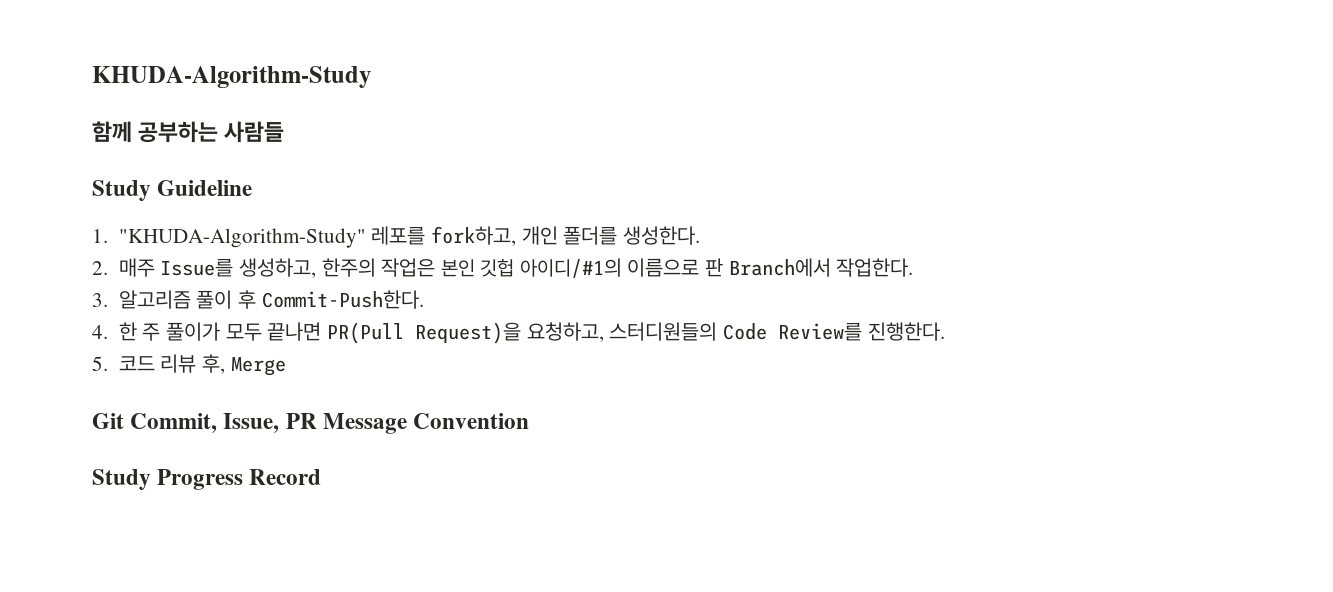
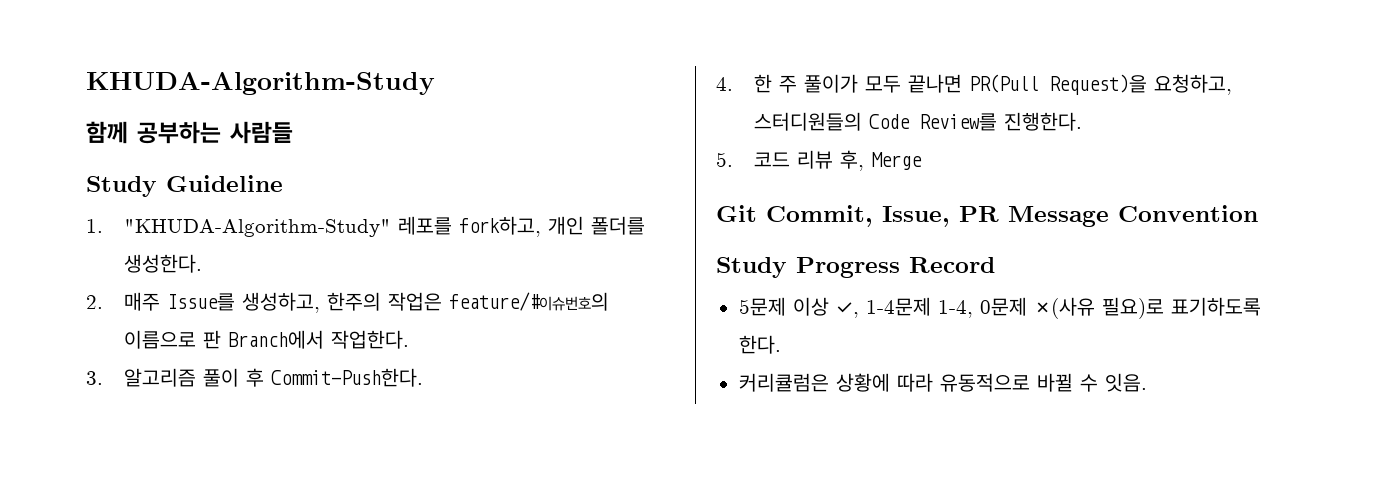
- 2. 매주 Issue를 생성하고, 한주의 작업은 본인 깃헙 아이디/#1의 이름으로 판 Branch에서 작업한다.
+ 2. 매주 Issue를 생성하고, 한주의 작업은 feature/#이슈번호의 이름으로 판 Branch에서 작업한다.
+ 5문제 이상 ✓, 1-4문제 1-4, 0문제 ✗(사유 필요)로 표기하도록 한다.
+ 커리큘럼은 상황에 따라 유동적으로 바뀔 수 잇음.

